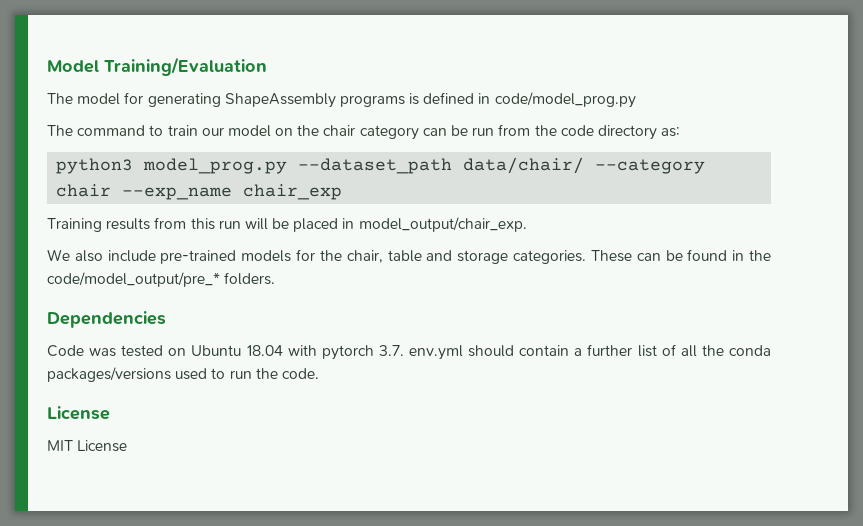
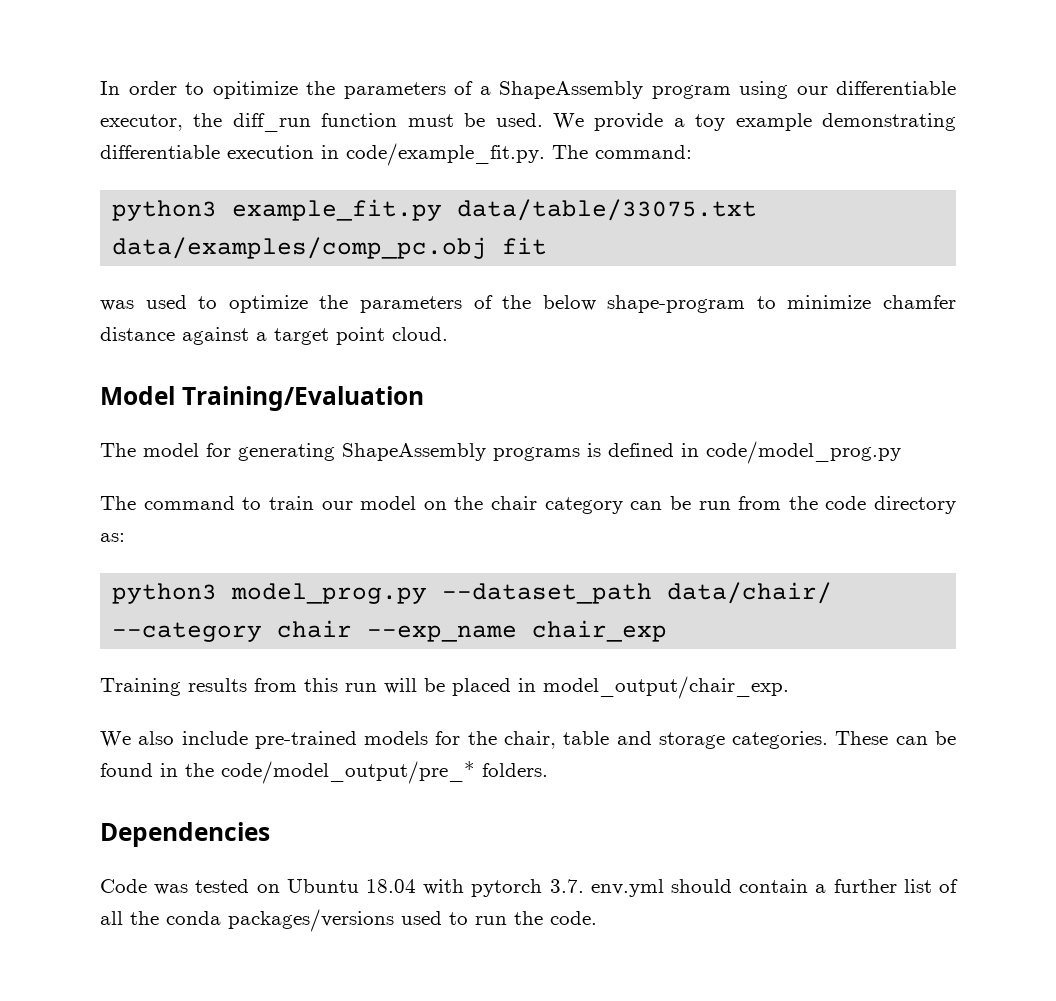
+ In order to opitimize the parameters of a ShapeAssembly program using our differentiable executor, the diff_run function must be used. We provide a toy example demonstrating differentiable execution in code/example_fit.py. The command:
+ python3 example_fit.py data/table/33075.txt data/examples/comp_pc.obj fit
+ was used to optimize the parameters of the below shape-program to minimize chamfer distance against a target point cloud.
  Code was tested on Ubuntu 18.04 with pytorch 3.7. env.yml should contain a further list of all the conda packages/versions used to run the code.
- License
- MIT License

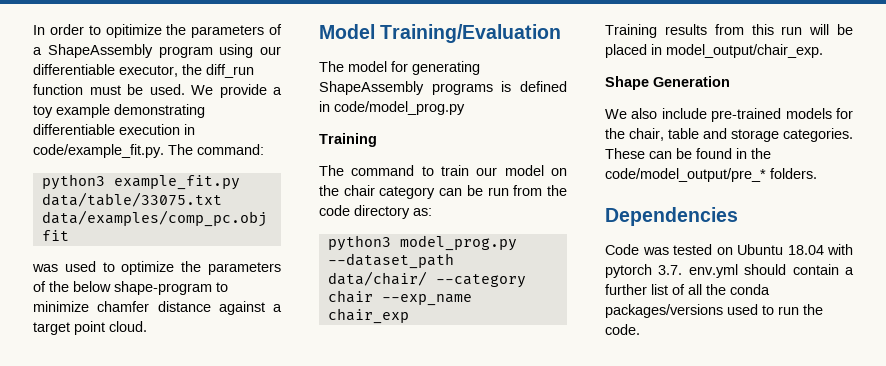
  The model for generating ShapeAssembly programs is defined in code/model_prog.py
+ Training
+ Shape Generation

